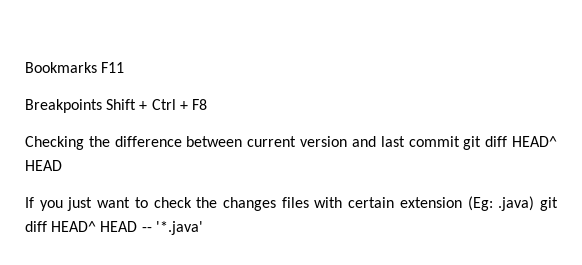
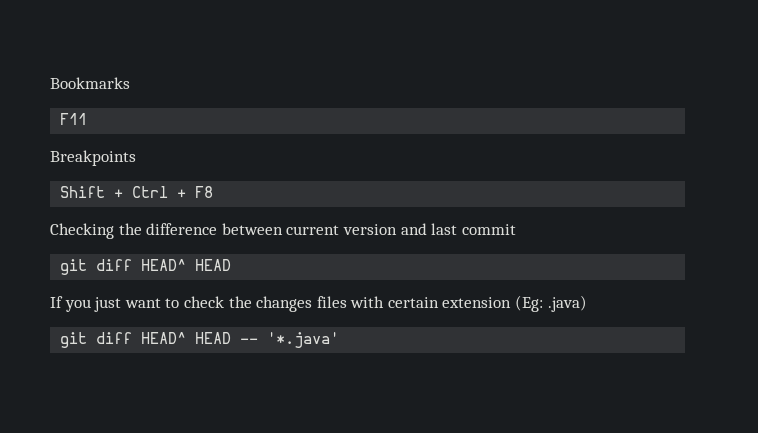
- Bookmarks F11
+ Bookmarks
+ F11
- Breakpoints Shift + Ctrl + F8
+ Breakpoints
+ Shift + Ctrl + F8
- Checking the difference between current version and last commit git diff HEAD^ HEAD
+ Checking the difference between current version and last commit
+ git diff HEAD^ HEAD
- If you just want to check the changes files with certain extension (Eg: .java) git diff HEAD^ HEAD -- '*.java'
+ If you just want to check the changes files with certain extension (Eg: .java)
+ git diff HEAD^ HEAD -- '*.java'

